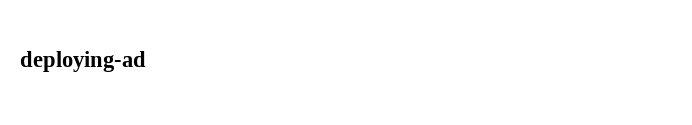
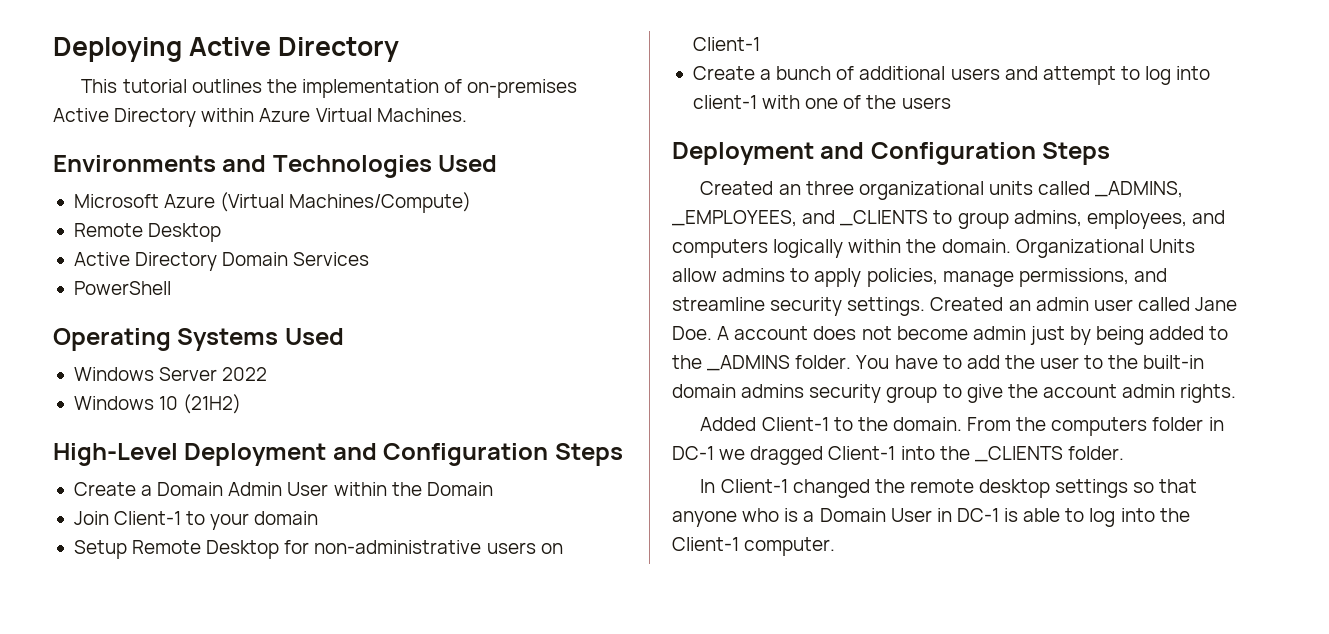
- deploying-ad
+ Deploying Active Directory
+ This tutorial outlines the implementation of on-premises Active Directory within Azure Virtual Machines.
+ Environments and Technologies Used
+ Microsoft Azure (Virtual Machines/Compute)
+ Remote Desktop
+ Active Directory Domain Services
+ PowerShell
+ Operating Systems Used
+ Windows Server 2022
+ Windows 10 (21H2)
+ High-Level Deployment and Configuration Steps
+ Create a Domain Admin User within the Domain
+ Join Client-1 to your domain
+ Setup Remote Desktop for non-administrative users on Client-1
+ Create a bunch of additional users and attempt to log into client-1 with one of the users
+ Deployment and Configuration Steps
+ Created an three organizational units called _ADMINS, _EMPLOYEES, and _CLIENTS to group admins, employees, and computers logically within the domain. Organizational Units allow admins to apply policies, manage permissions, and streamline security settings. Created an admin user called Jane Doe. A account does not become admin just by being added to the _ADMINS folder. You have to add the user to the built-in domain admins security group to give the account admin rights.
+ Added Client-1 to the domain. From the computers folder in DC-1 we dragged Client-1 into the _CLIENTS folder.
+ In Client-1 changed the remote desktop settings so that anyone who is a Domain User in DC-1 is able to log into the Client-1 computer.

